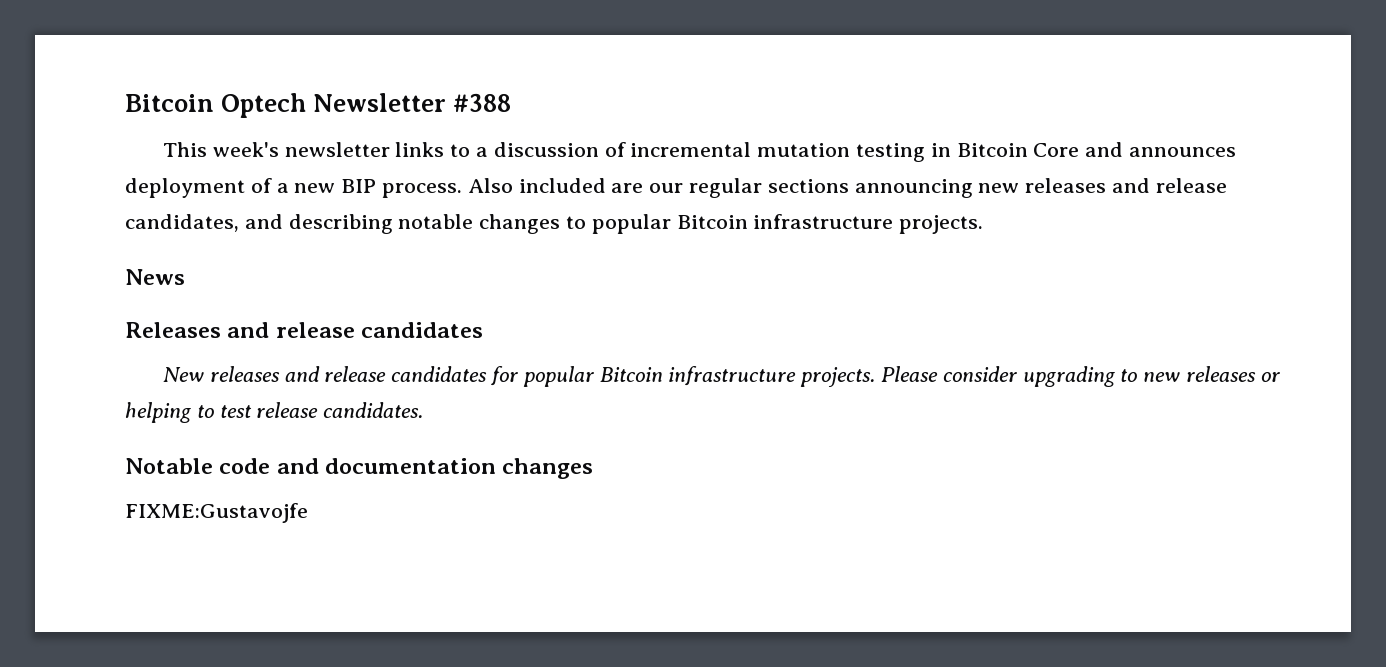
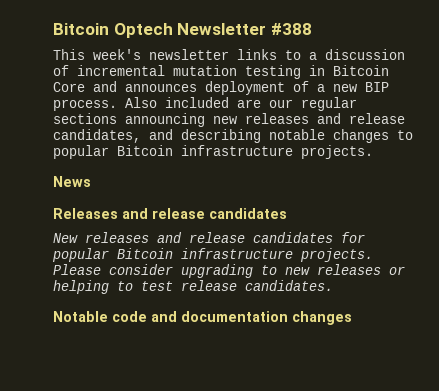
- FIXME:Gustavojfe

